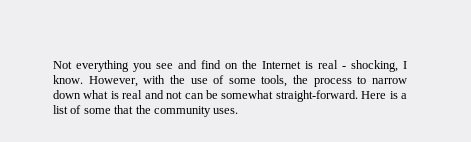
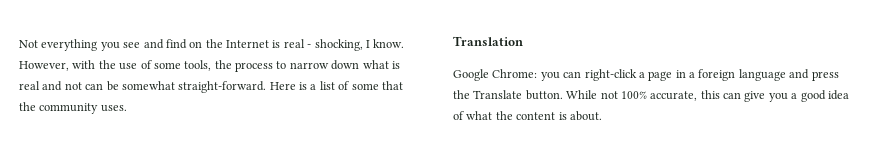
+ Translation
+ Google Chrome: you can right-click a page in a foreign language and press the Translate button. While not 100% accurate, this can give you a good idea of what the content is about.

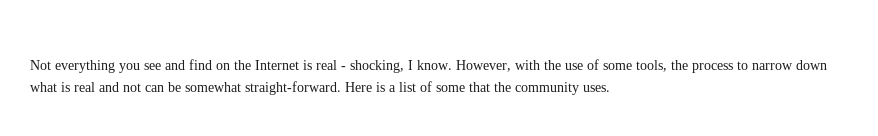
- Translation
- Google Chrome: you can right-click a page in a foreign language and press the Translate button. While not 100% accurate, this can give you a good idea of what the content is about.

